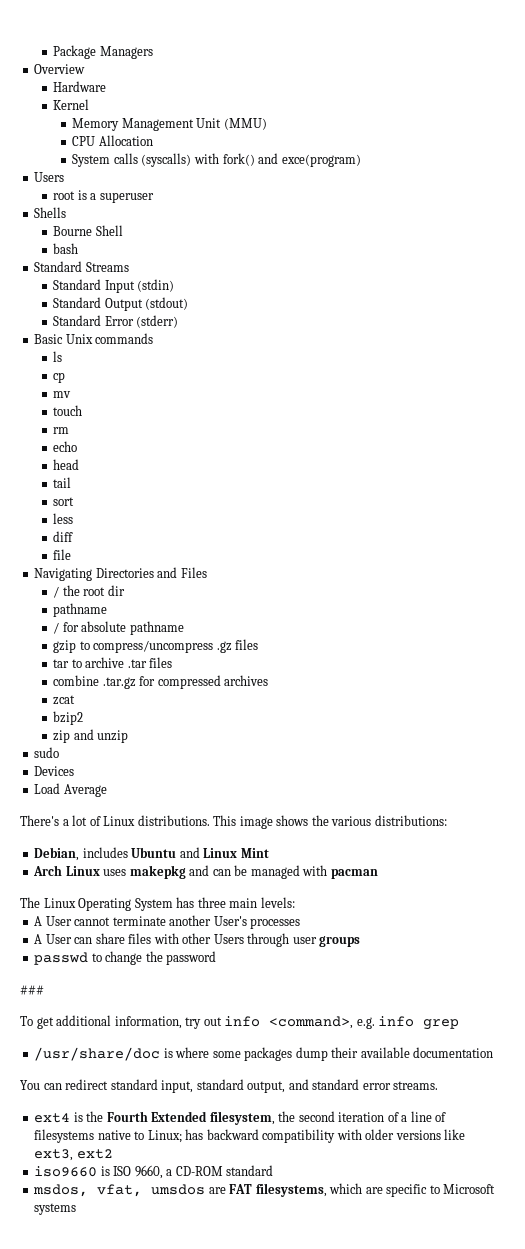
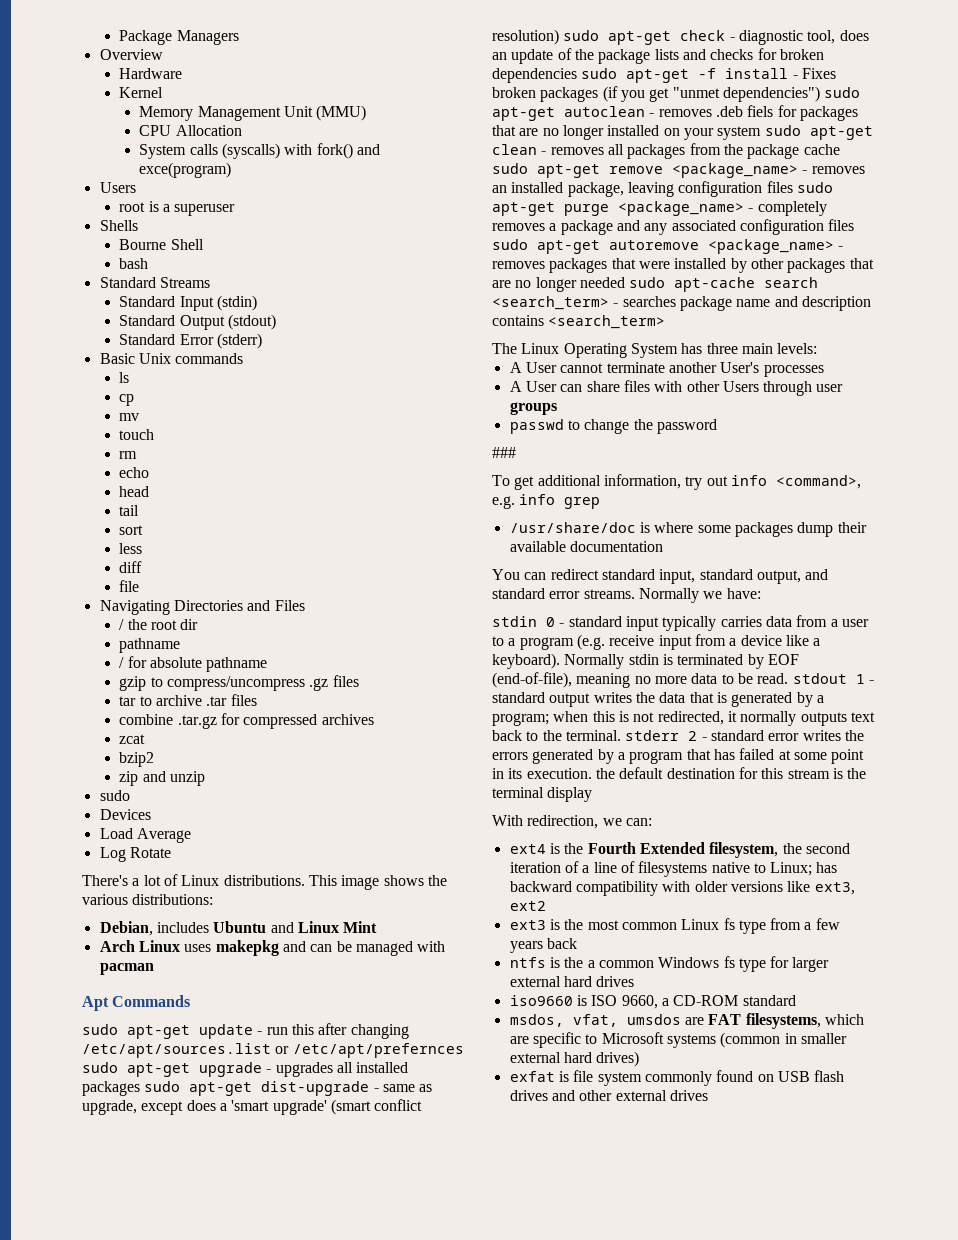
+ Log Rotate
+ Apt Commands
+ sudo apt-get update - run this after changing /etc/apt/sources.list or /etc/apt/prefernces sudo apt-get upgrade - upgrades all installed packages sudo apt-get dist-upgrade - same as upgrade, except does a 'smart upgrade' (smart conflict resolution) sudo apt-get check - diagnostic tool, does an update of the package lists and checks for broken dependencies sudo apt-get -f install - Fixes broken packages (if you get "unmet dependencies") sudo apt-get autoclean - removes .deb fiels for packages that are no longer installed on your system sudo apt-get clean - removes all packages from the package cache sudo apt-get remove <package_name> - removes an installed package, leaving configuration files sudo apt-get purge <package_name> - completely removes a package and any associated configuration files sudo apt-get autoremove <package_name> - removes packages that were installed by other packages that are no longer needed sudo apt-cache search <search_term> - searches package name and description contains <search_term>
+ Normally we have:
+ stdin 0 - standard input typically carries data from a user to a program (e.g. receive input from a device like a keyboard). Normally stdin is terminated by EOF (end-of-file), meaning no more data to be read. stdout 1 - standard output writes the data that is generated by a program; when this is not redirected, it normally outputs text back to the terminal. stderr 2 - standard error writes the errors generated by a program that has failed at some point in its execution. the default destination for this stream is the terminal display
+ With redirection, we can:
+ ext3 is the most common Linux fs type from a few years back
+ ntfs is the a common Windows fs type for larger external hard drives
- msdos, vfat, umsdos are FAT filesystems, which are specific to Microsoft systems
+ msdos, vfat, umsdos are FAT filesystems, which are specific to Microsoft systems (common in smaller external hard drives)
+ exfat is file system commonly found on USB flash drives and other external drives

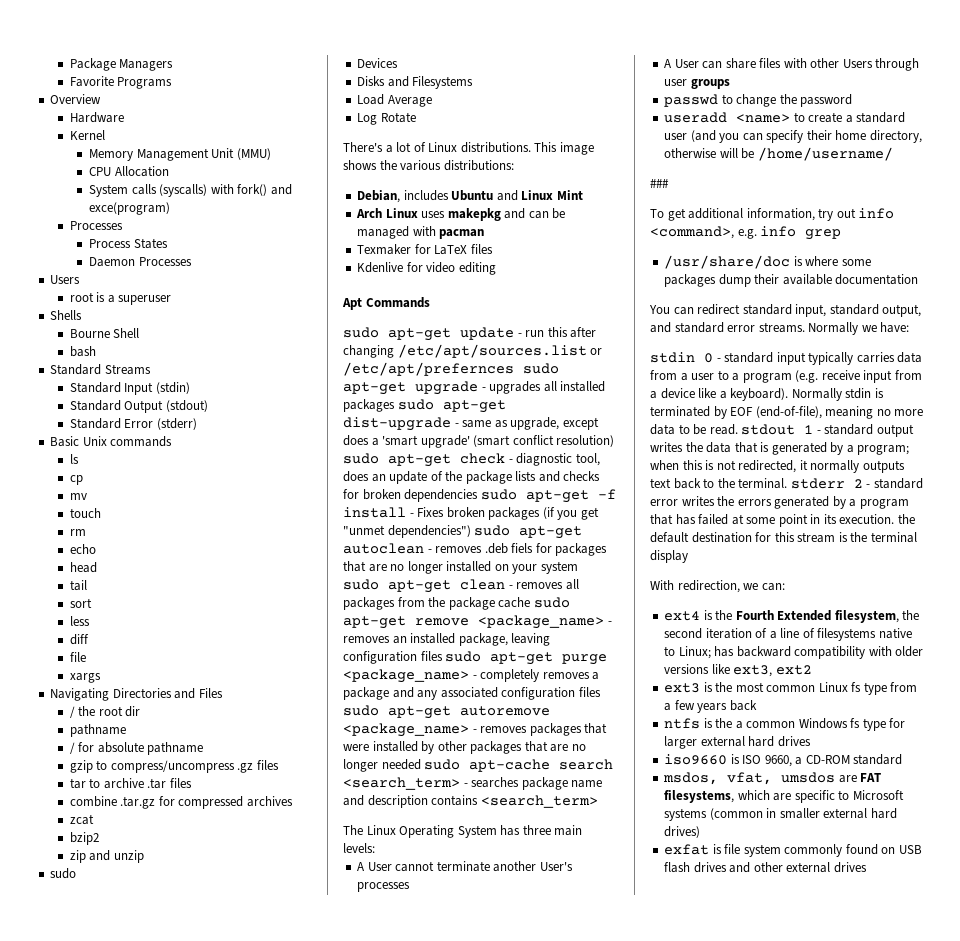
+ Favorite Programs
  System calls (syscalls) with fork() and exce(program)
+ Processes
+ Process States
+ Daemon Processes
+ xargs
+ Disks and Filesystems
+ Texmaker for LaTeX files
+ Kdenlive for video editing
+ useradd <name> to create a standard user (and you can specify their home directory, otherwise will be /home/username/

